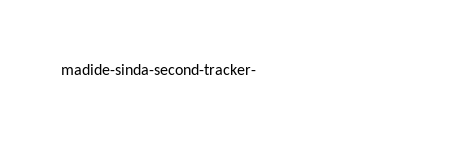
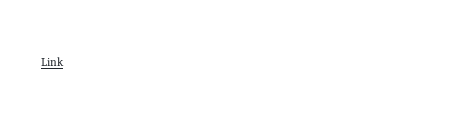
- madide-sinda-second-tracker-
+ Link

